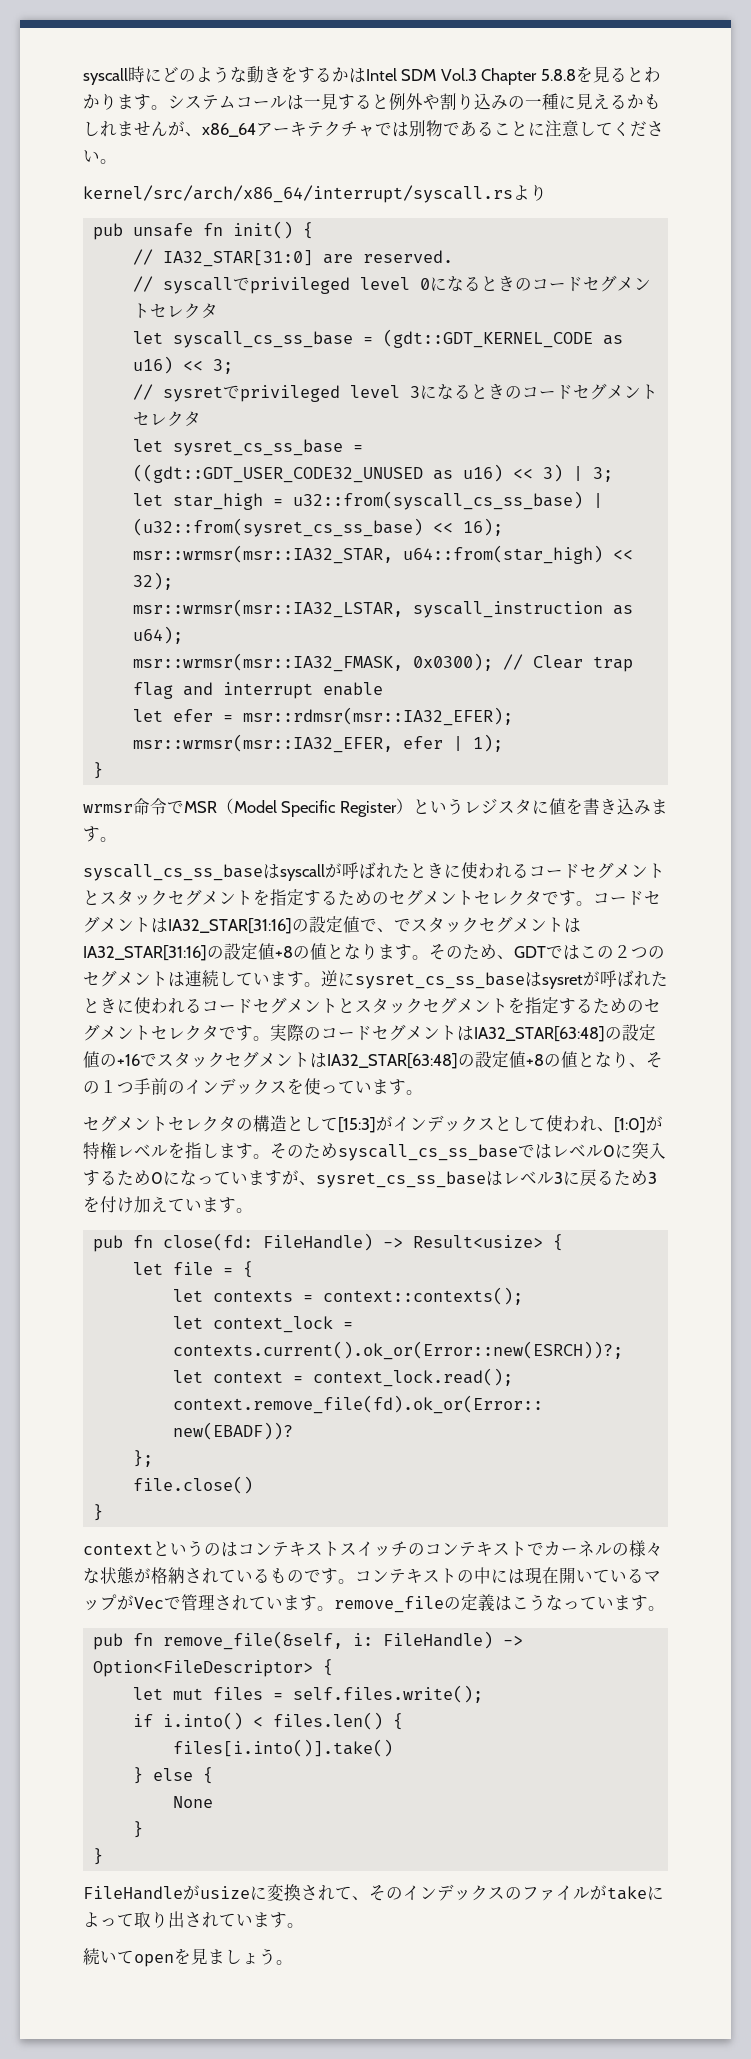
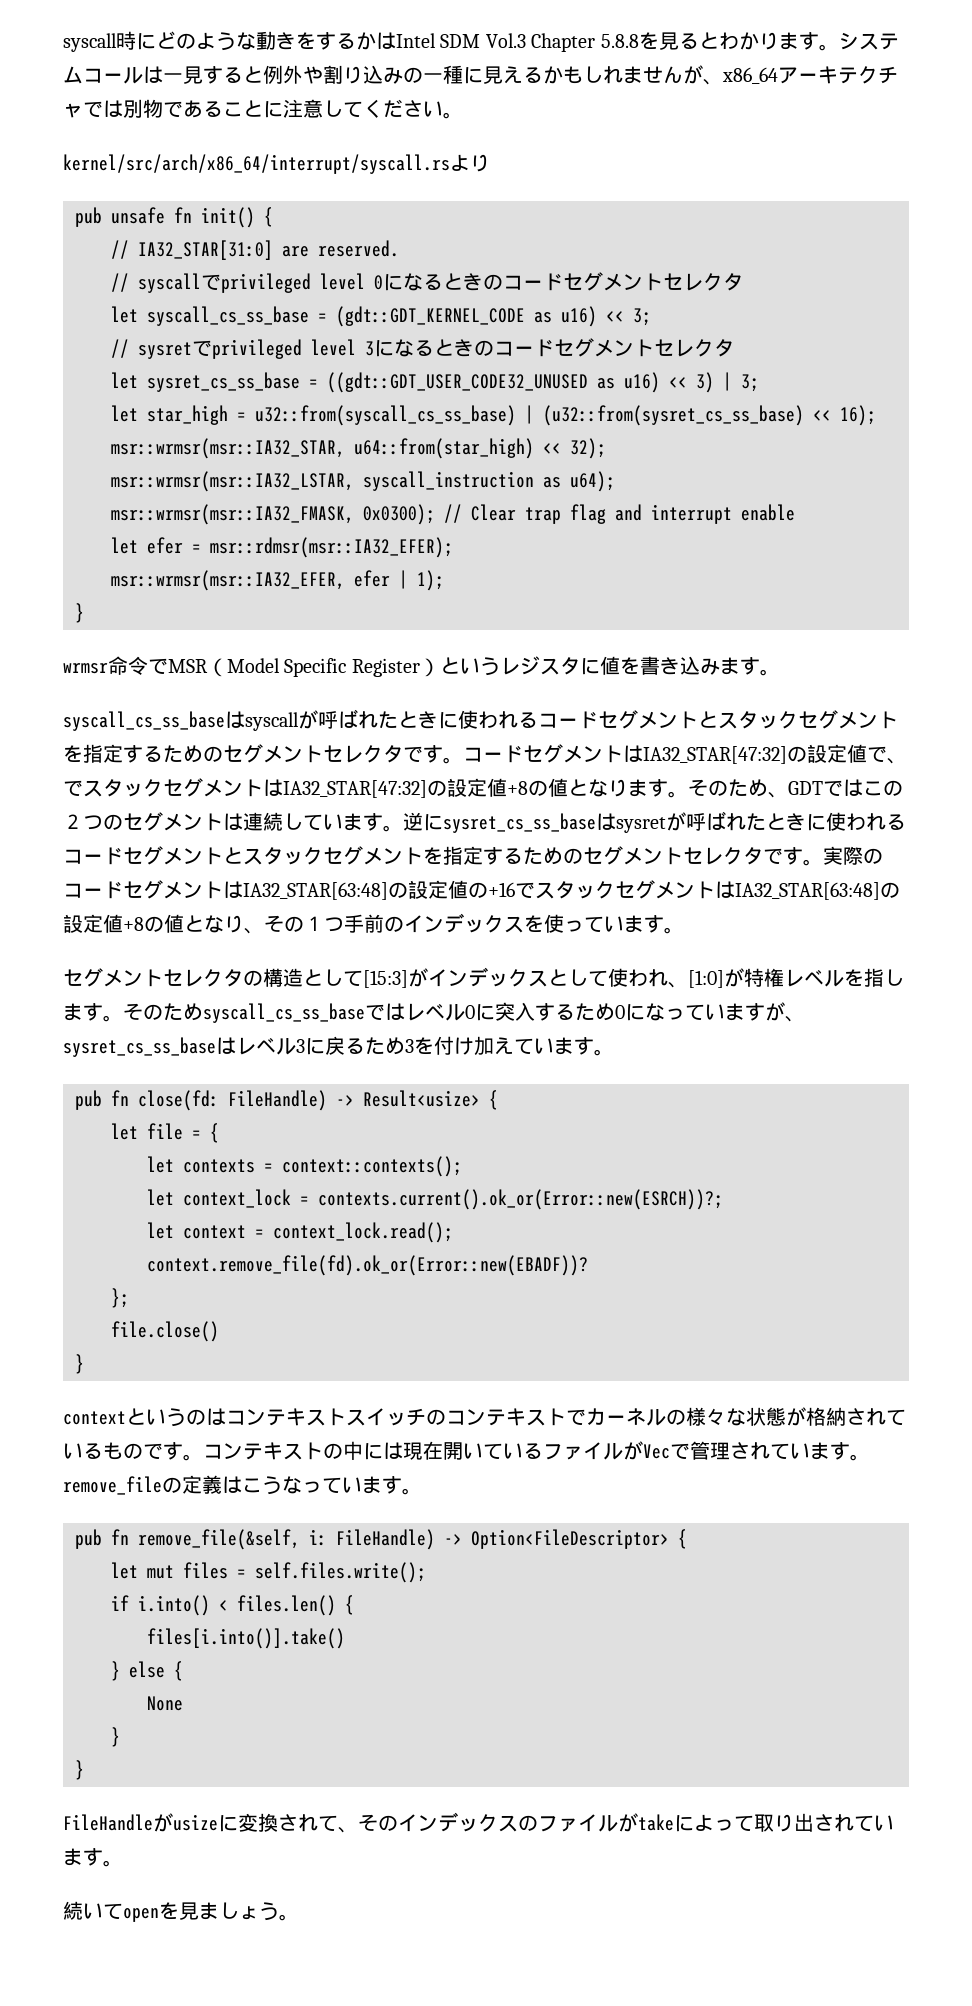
- コードセグメントはIA32_STAR[31:16]の設定値で、でスタックセグメントはIA32_STAR[31:16]の設定値+8の値となります。
+ コードセグメントはIA32_STAR[47:32]の設定値で、でスタックセグメントはIA32_STAR[47:32]の設定値+8の値となります。
- コンテキストの中には現在開いているマップがVecで管理されています。remove_fileの定義はこうなっています。
+ コンテキストの中には現在開いているファイルがVecで管理されています。remove_fileの定義はこうなっています。

